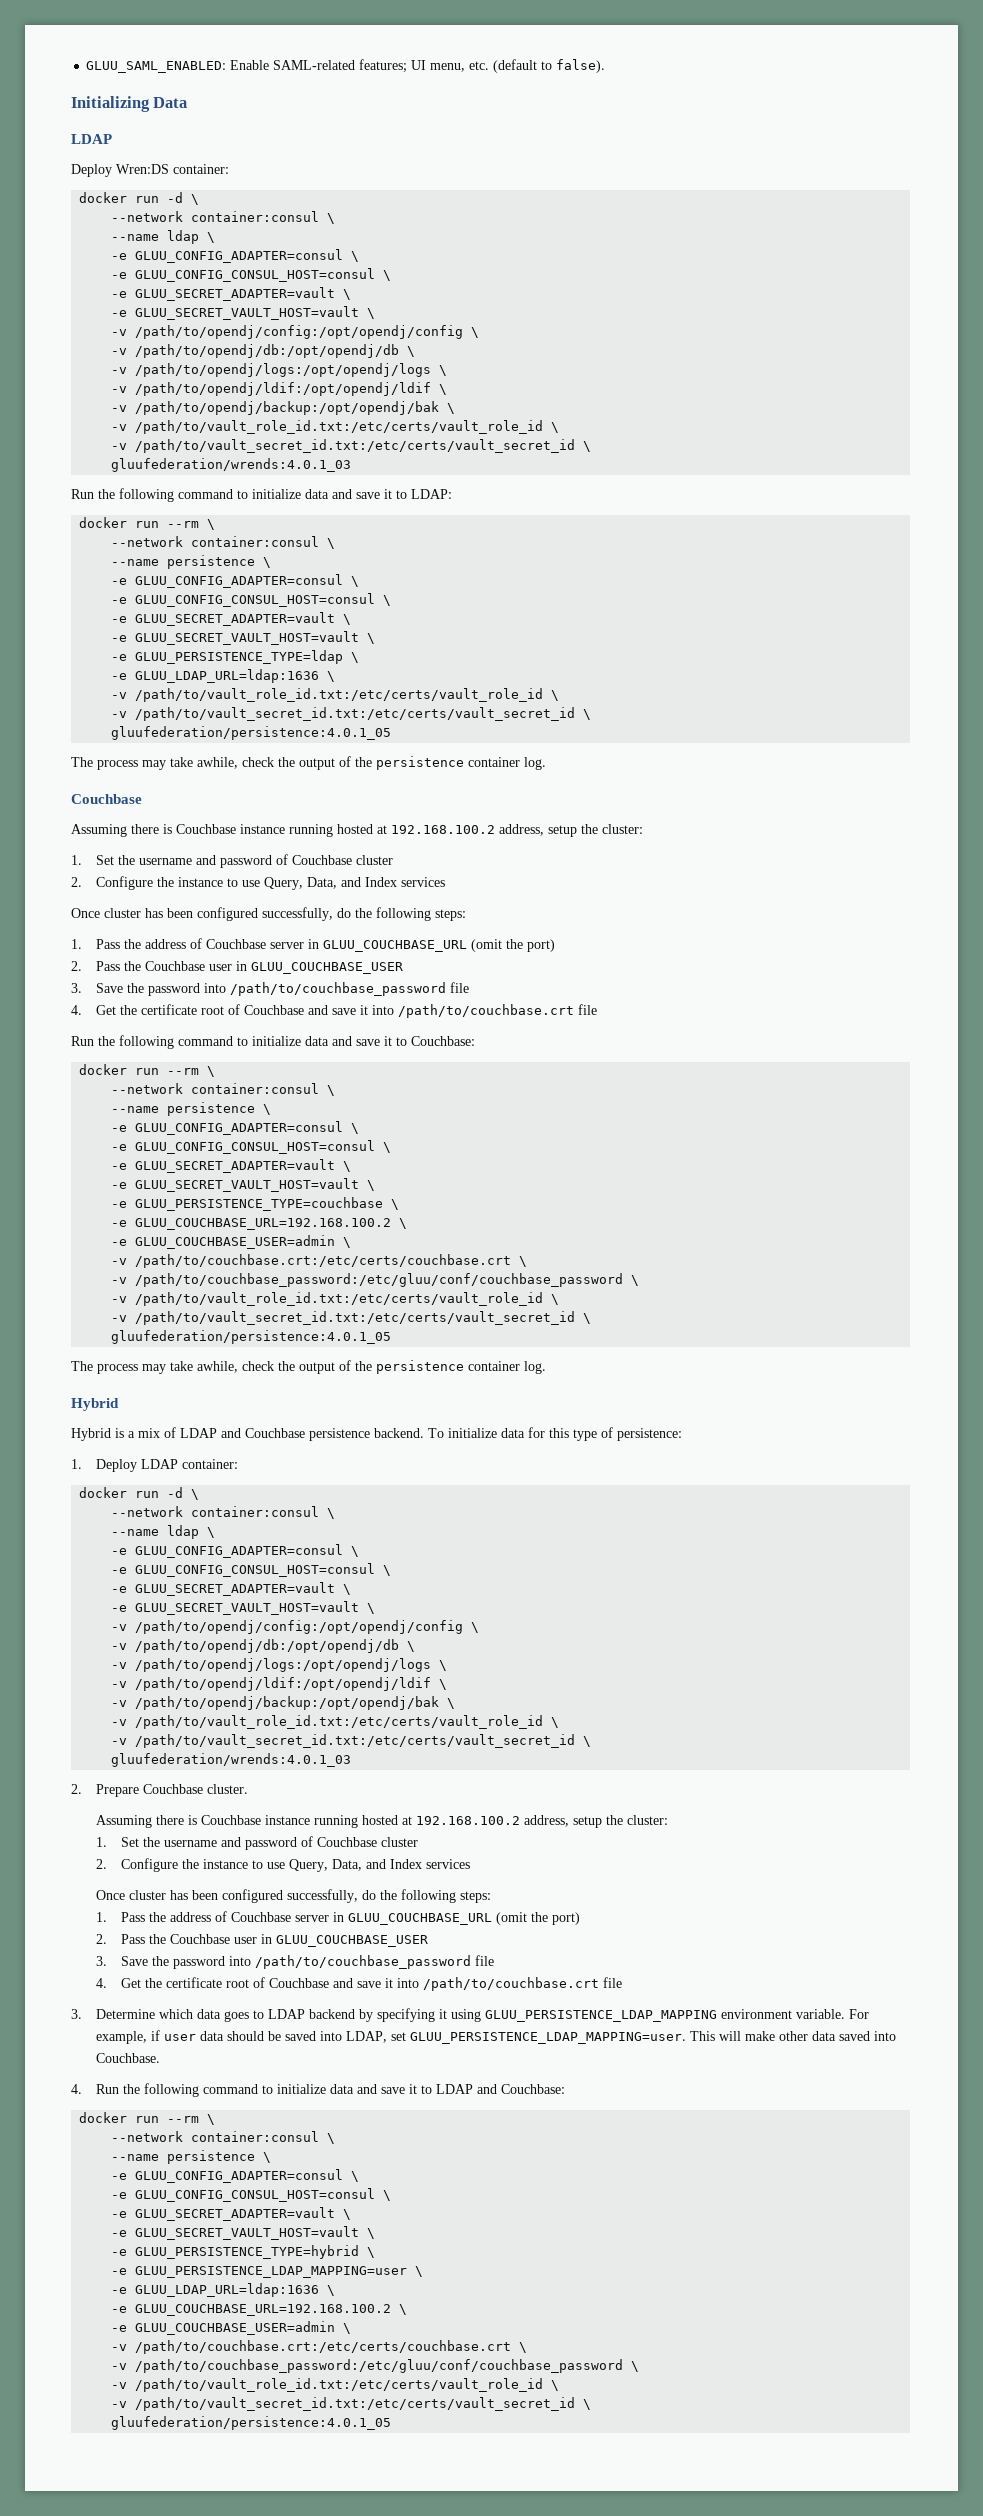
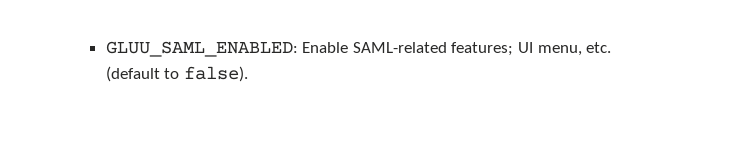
- Initializing Data
- LDAP
- Deploy Wren:DS container:
- docker run -d \
- --network container:consul \
- --name ldap \
- -e GLUU_CONFIG_ADAPTER=consul \
- -e GLUU_CONFIG_CONSUL_HOST=consul \
- -e GLUU_SECRET_ADAPTER=vault \
- -e GLUU_SECRET_VAULT_HOST=vault \
- -v /path/to/opendj/config:/opt/opendj/config \
- -v /path/to/opendj/db:/opt/opendj/db \
- -v /path/to/opendj/logs:/opt/opendj/logs \
- -v /path/to/opendj/ldif:/opt/opendj/ldif \
- -v /path/to/opendj/backup:/opt/opendj/bak \
- -v /path/to/vault_role_id.txt:/etc/certs/vault_role_id \
- -v /path/to/vault_secret_id.txt:/etc/certs/vault_secret_id \
- gluufederation/wrends:4.0.1_03
- Run the following command to initialize data and save it to LDAP:
- docker run --rm \
- --network container:consul \
- --name persistence \
- -e GLUU_CONFIG_ADAPTER=consul \
- -e GLUU_CONFIG_CONSUL_HOST=consul \
- -e GLUU_SECRET_ADAPTER=vault \
- -e GLUU_SECRET_VAULT_HOST=vault \
- -e GLUU_PERSISTENCE_TYPE=ldap \
- -e GLUU_LDAP_URL=ldap:1636 \
- -v /path/to/vault_role_id.txt:/etc/certs/vault_role_id \
- -v /path/to/vault_secret_id.txt:/etc/certs/vault_secret_id \
- gluufederation/persistence:4.0.1_05
- The process may take awhile, check the output of the persistence container log.
- Couchbase
- Assuming there is Couchbase instance running hosted at 192.168.100.2 address, setup the cluster:
- 1. Set the username and password of Couchbase cluster
- 2. Configure the instance to use Query, Data, and Index services
- Once cluster has been configured successfully, do the following steps:
- 1. Pass the address of Couchbase server in GLUU_COUCHBASE_URL (omit the port)
- 2. Pass the Couchbase user in GLUU_COUCHBASE_USER
- 3. Save the password into /path/to/couchbase_password file
- 4. Get the certificate root of Couchbase and save it into /path/to/couchbase.crt file
- Run the following command to initialize data and save it to Couchbase:
- docker run --rm \
- --network container:consul \
- --name persistence \
- -e GLUU_CONFIG_ADAPTER=consul \
- -e GLUU_CONFIG_CONSUL_HOST=consul \
- -e GLUU_SECRET_ADAPTER=vault \
- -e GLUU_SECRET_VAULT_HOST=vault \
- -e GLUU_PERSISTENCE_TYPE=couchbase \
- -e GLUU_COUCHBASE_URL=192.168.100.2 \
- -e GLUU_COUCHBASE_USER=admin \
- -v /path/to/couchbase.crt:/etc/certs/couchbase.crt \
- -v /path/to/couchbase_password:/etc/gluu/conf/couchbase_password \
- -v /path/to/vault_role_id.txt:/etc/certs/vault_role_id \
- -v /path/to/vault_secret_id.txt:/etc/certs/vault_secret_id \
- gluufederation/persistence:4.0.1_05
- The process may take awhile, check the output of the persistence container log.
- Hybrid
- Hybrid is a mix of LDAP and Couchbase persistence backend. To initialize data for this type of persistence:
- 1. Deploy LDAP container:
- docker run -d \
- --network container:consul \
- --name ldap \
- -e GLUU_CONFIG_ADAPTER=consul \
- -e GLUU_CONFIG_CONSUL_HOST=consul \
- -e GLUU_SECRET_ADAPTER=vault \
- -e GLUU_SECRET_VAULT_HOST=vault \
- -v /path/to/opendj/config:/opt/opendj/config \
- -v /path/to/opendj/db:/opt/opendj/db \
- -v /path/to/opendj/logs:/opt/opendj/logs \
- -v /path/to/opendj/ldif:/opt/opendj/ldif \
- -v /path/to/opendj/backup:/opt/opendj/bak \
- -v /path/to/vault_role_id.txt:/etc/certs/vault_role_id \
- -v /path/to/vault_secret_id.txt:/etc/certs/vault_secret_id \
- gluufederation/wrends:4.0.1_03
- 2. Prepare Couchbase cluster.
- Assuming there is Couchbase instance running hosted at 192.168.100.2 address, setup the cluster:
- 1. Set the username and password of Couchbase cluster
- 2. Configure the instance to use Query, Data, and Index services
- Once cluster has been configured successfully, do the following steps:
- 1. Pass the address of Couchbase server in GLUU_COUCHBASE_URL (omit the port)
- 2. Pass the Couchbase user in GLUU_COUCHBASE_USER
- 3. Save the password into /path/to/couchbase_password file
- 4. Get the certificate root of Couchbase and save it into /path/to/couchbase.crt file
- 3. Determine which data goes to LDAP backend by specifying it using GLUU_PERSISTENCE_LDAP_MAPPING environment variable. For example, if user data should be saved into LDAP, set GLUU_PERSISTENCE_LDAP_MAPPING=user. This will make other data saved into Couchbase.
- 4. Run the following command to initialize data and save it to LDAP and Couchbase:
- docker run --rm \
- --network container:consul \
- --name persistence \
- -e GLUU_CONFIG_ADAPTER=consul \
- -e GLUU_CONFIG_CONSUL_HOST=consul \
- -e GLUU_SECRET_ADAPTER=vault \
- -e GLUU_SECRET_VAULT_HOST=vault \
- -e GLUU_PERSISTENCE_TYPE=hybrid \
- -e GLUU_PERSISTENCE_LDAP_MAPPING=user \
- -e GLUU_LDAP_URL=ldap:1636 \
- -e GLUU_COUCHBASE_URL=192.168.100.2 \
- -e GLUU_COUCHBASE_USER=admin \
- -v /path/to/couchbase.crt:/etc/certs/couchbase.crt \
- -v /path/to/couchbase_password:/etc/gluu/conf/couchbase_password \
- -v /path/to/vault_role_id.txt:/etc/certs/vault_role_id \
- -v /path/to/vault_secret_id.txt:/etc/certs/vault_secret_id \
- gluufederation/persistence:4.0.1_05

